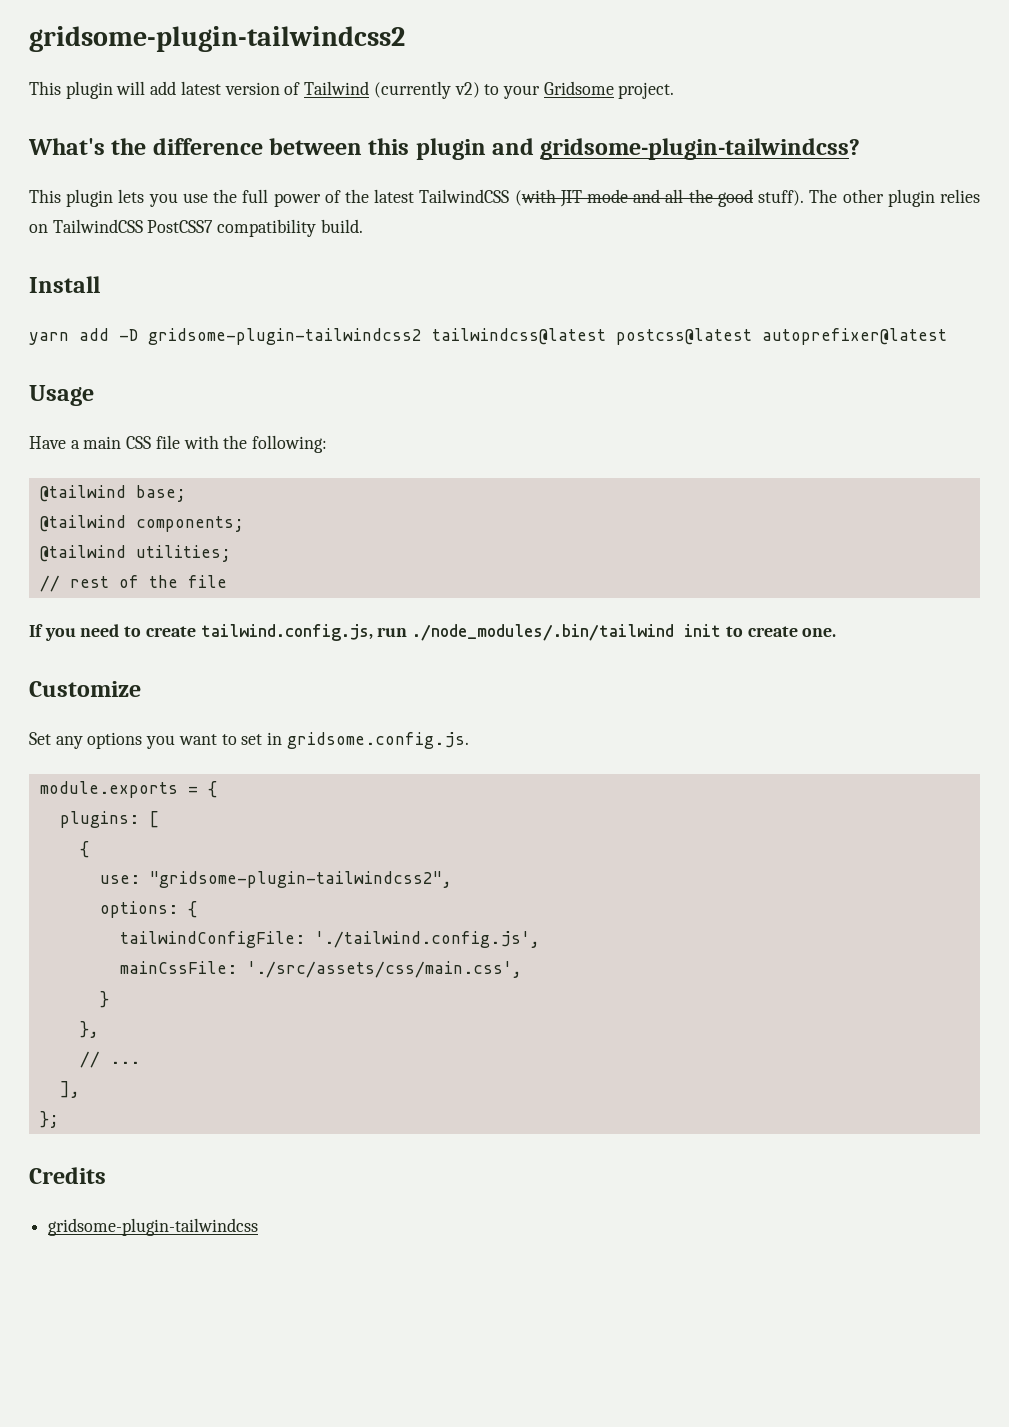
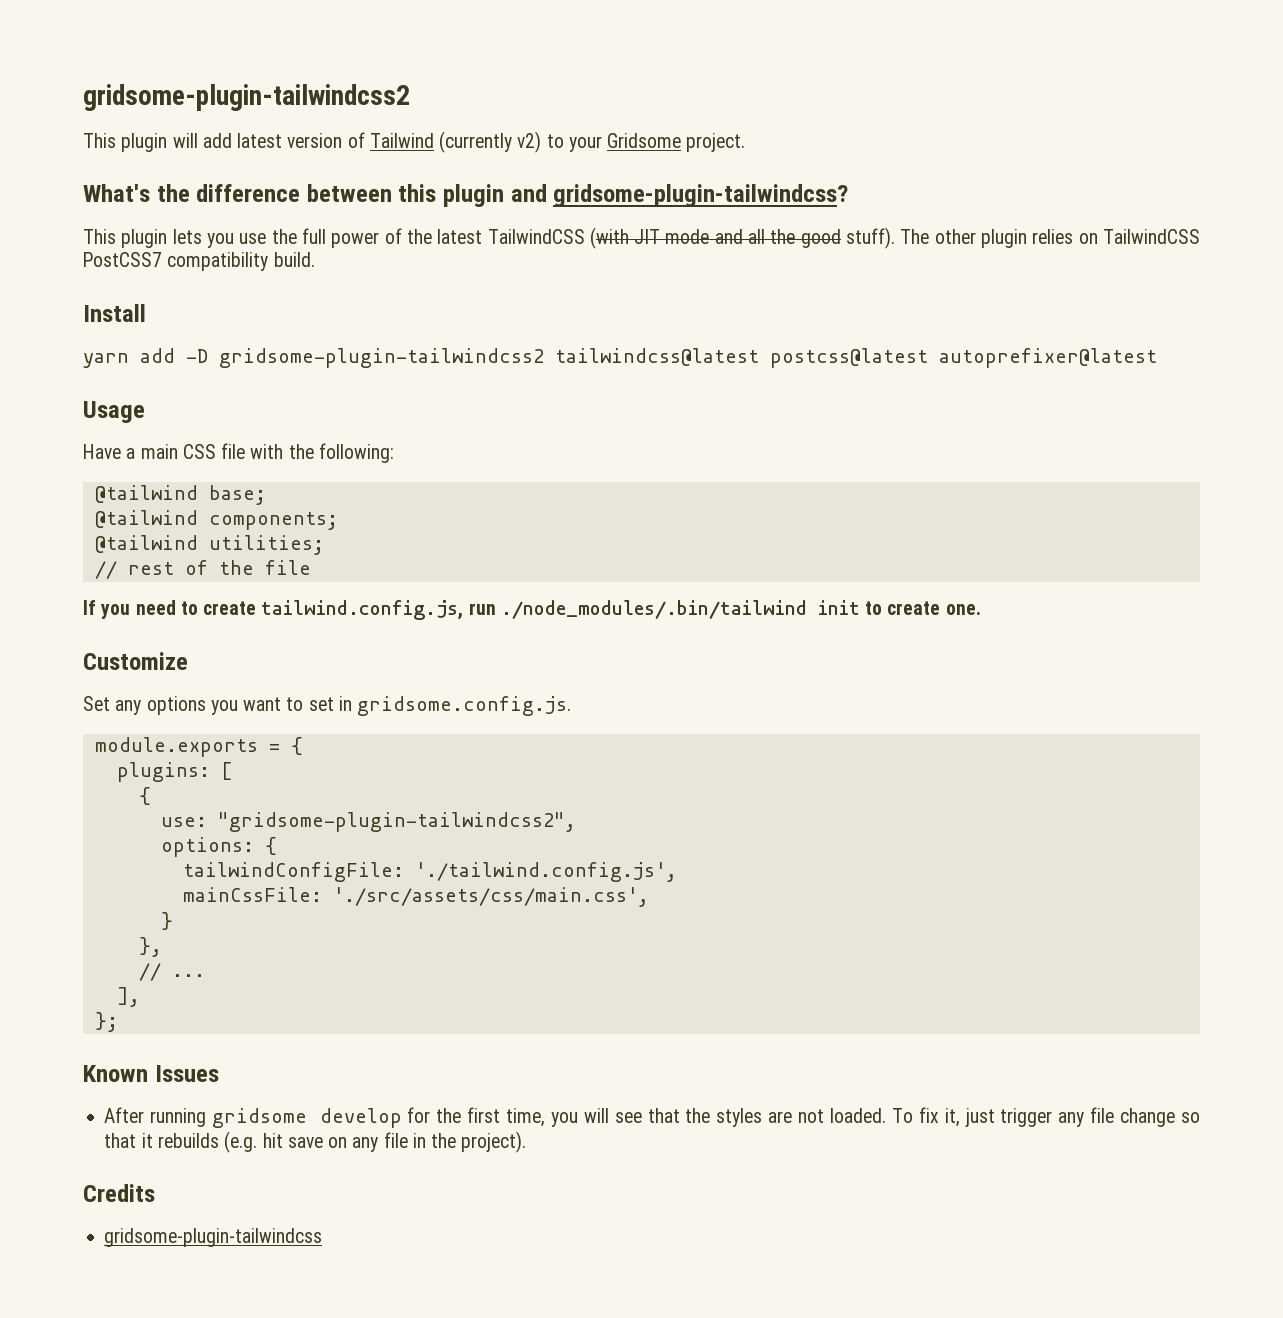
+ Known Issues
+ After running gridsome develop for the first time, you will see that the styles are not loaded. To fix it, just trigger any file change so that it rebuilds (e.g. hit save on any file in the project).

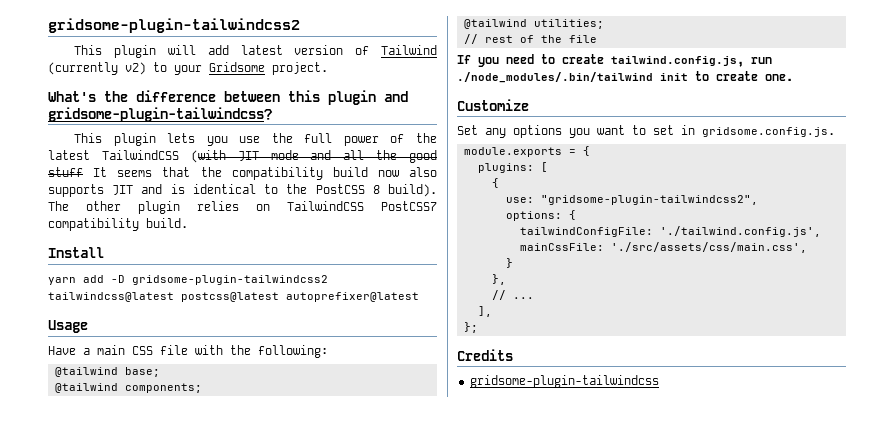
- This plugin lets you use the full power of the latest TailwindCSS (with JIT mode and all the good stuff).
+ This plugin lets you use the full power of the latest TailwindCSS (with JIT mode and all the good stuff It seems that the compatibility build now also supports JIT and is identical to the PostCSS 8 build).
- Known Issues
- After running gridsome develop for the first time, you will see that the styles are not loaded. To fix it, just trigger any file change so that it rebuilds (e.g. hit save on any file in the project).

